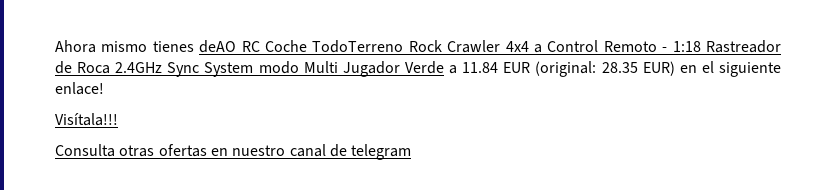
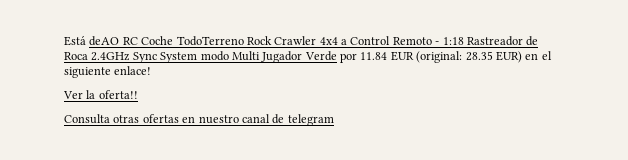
- Ahora mismo tienes deAO RC Coche TodoTerreno Rock Crawler 4x4 a Control Remoto - 1:18 Rastreador de Roca 2.4GHz Sync System modo Multi Jugador Verde a 11.84 EUR (original: 28.35 EUR) en el siguiente enlace!
+ Está deAO RC Coche TodoTerreno Rock Crawler 4x4 a Control Remoto - 1:18 Rastreador de Roca 2.4GHz Sync System modo Multi Jugador Verde por 11.84 EUR (original: 28.35 EUR) en el siguiente enlace!
- Visítala!!!
+ Ver la oferta!!

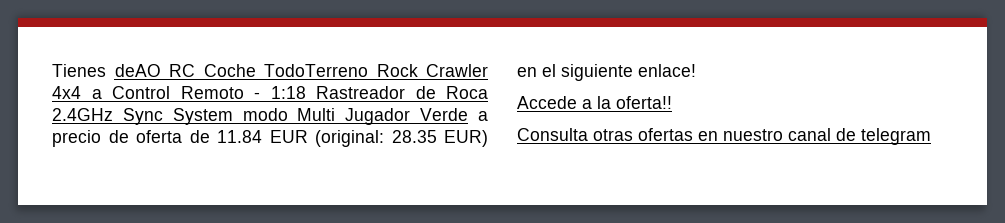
- Está deAO RC Coche TodoTerreno Rock Crawler 4x4 a Control Remoto - 1:18 Rastreador de Roca 2.4GHz Sync System modo Multi Jugador Verde por 11.84 EUR (original: 28.35 EUR) en el siguiente enlace!
+ Tienes deAO RC Coche TodoTerreno Rock Crawler 4x4 a Control Remoto - 1:18 Rastreador de Roca 2.4GHz Sync System modo Multi Jugador Verde a precio de oferta de 11.84 EUR (original: 28.35 EUR) en el siguiente enlace!
- Ver la oferta!!
+ Accede a la oferta!!

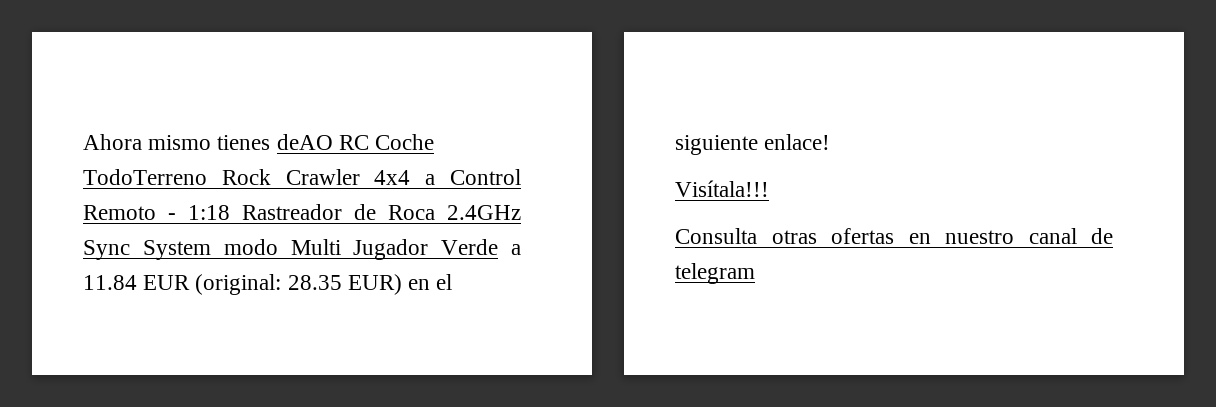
- Tienes deAO RC Coche TodoTerreno Rock Crawler 4x4 a Control Remoto - 1:18 Rastreador de Roca 2.4GHz Sync System modo Multi Jugador Verde a precio de oferta de 11.84 EUR (original: 28.35 EUR) en el siguiente enlace!
+ Ahora mismo tienes deAO RC Coche TodoTerreno Rock Crawler 4x4 a Control Remoto - 1:18 Rastreador de Roca 2.4GHz Sync System modo Multi Jugador Verde a 11.84 EUR (original: 28.35 EUR) en el siguiente enlace!
- Accede a la oferta!!
+ Visítala!!!

